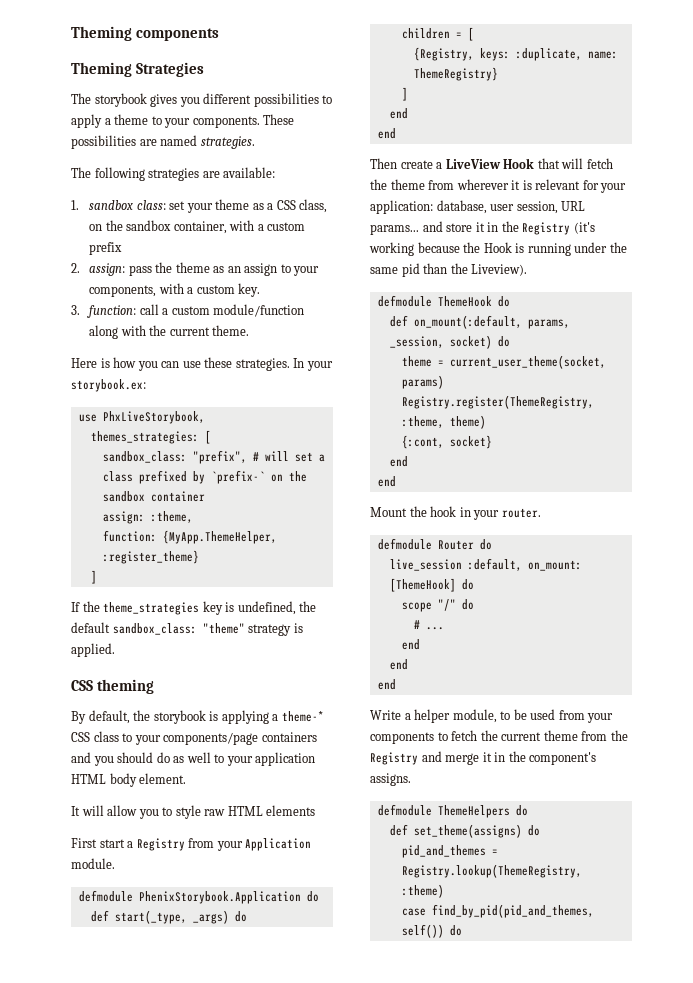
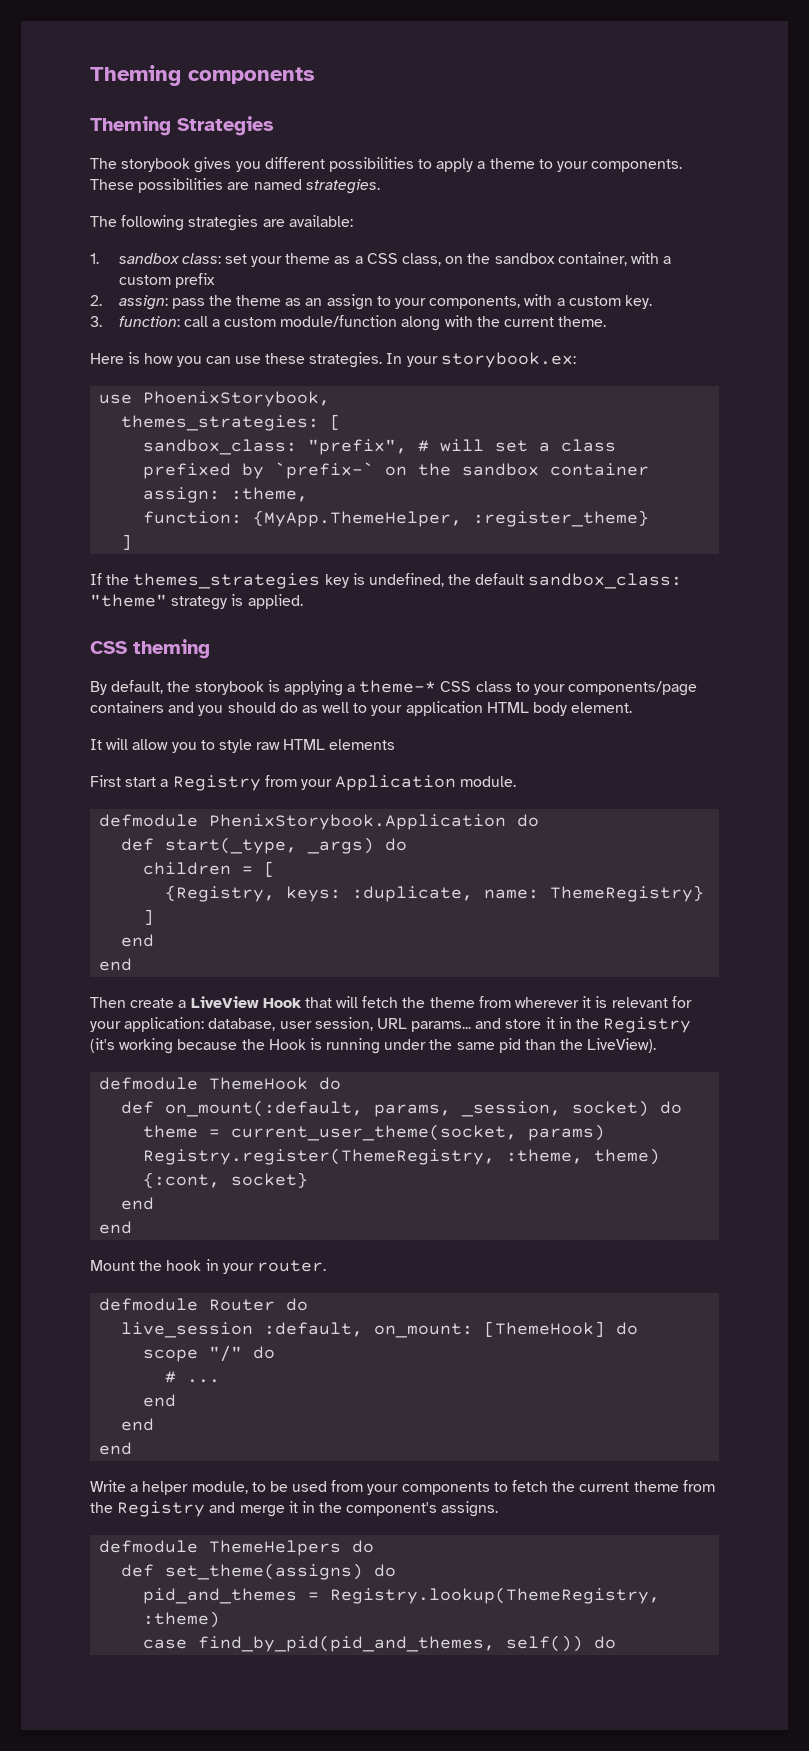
- use PhxLiveStorybook,
+ use PhoenixStorybook,
- If the theme_strategies key is undefined, the default sandbox_class: "theme" strategy is applied.
+ If the themes_strategies key is undefined, the default sandbox_class: "theme" strategy is applied.
- Then create a LiveView Hook that will fetch the theme from wherever it is relevant for your application: database, user session, URL params... and store it in the Registry (it's working because the Hook is running under the same pid than the Liveview).
+ Then create a LiveView Hook that will fetch the theme from wherever it is relevant for your application: database, user session, URL params... and store it in the Registry (it's working because the Hook is running under the same pid than the LiveView).

